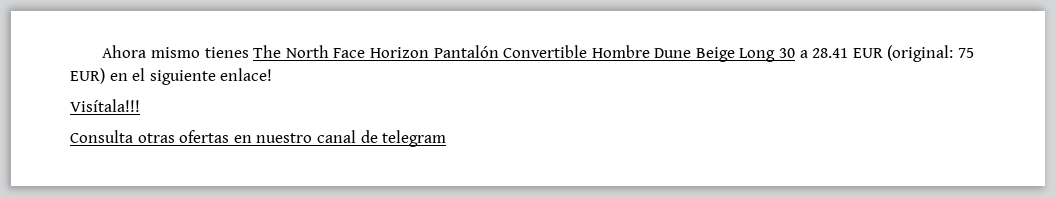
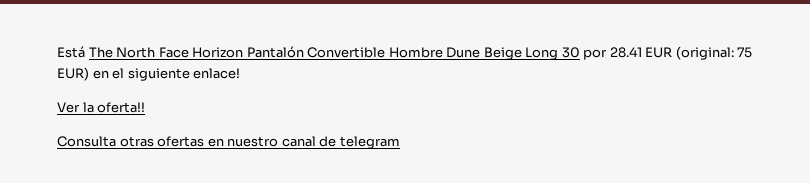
- Ahora mismo tienes The North Face Horizon Pantalón Convertible Hombre Dune Beige Long 30 a 28.41 EUR (original: 75 EUR) en el siguiente enlace!
+ Está The North Face Horizon Pantalón Convertible Hombre Dune Beige Long 30 por 28.41 EUR (original: 75 EUR) en el siguiente enlace!
- Visítala!!!
+ Ver la oferta!!

